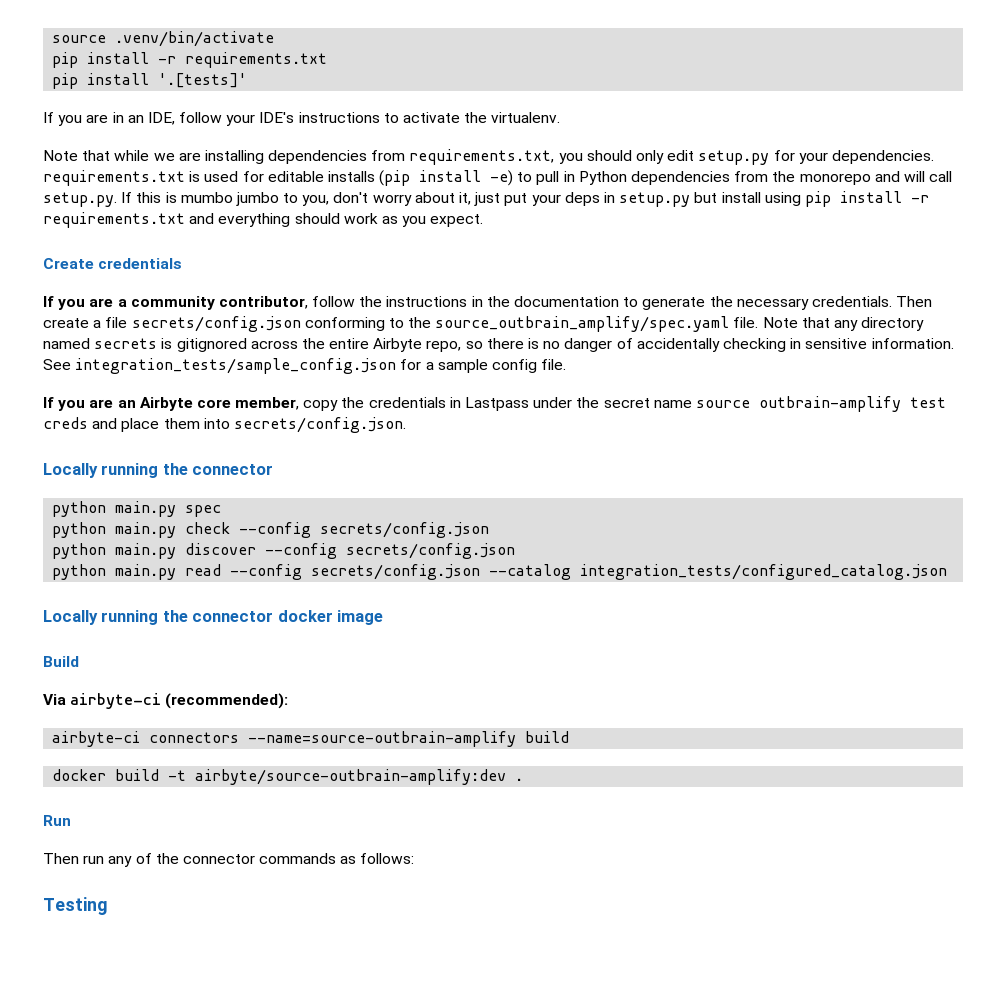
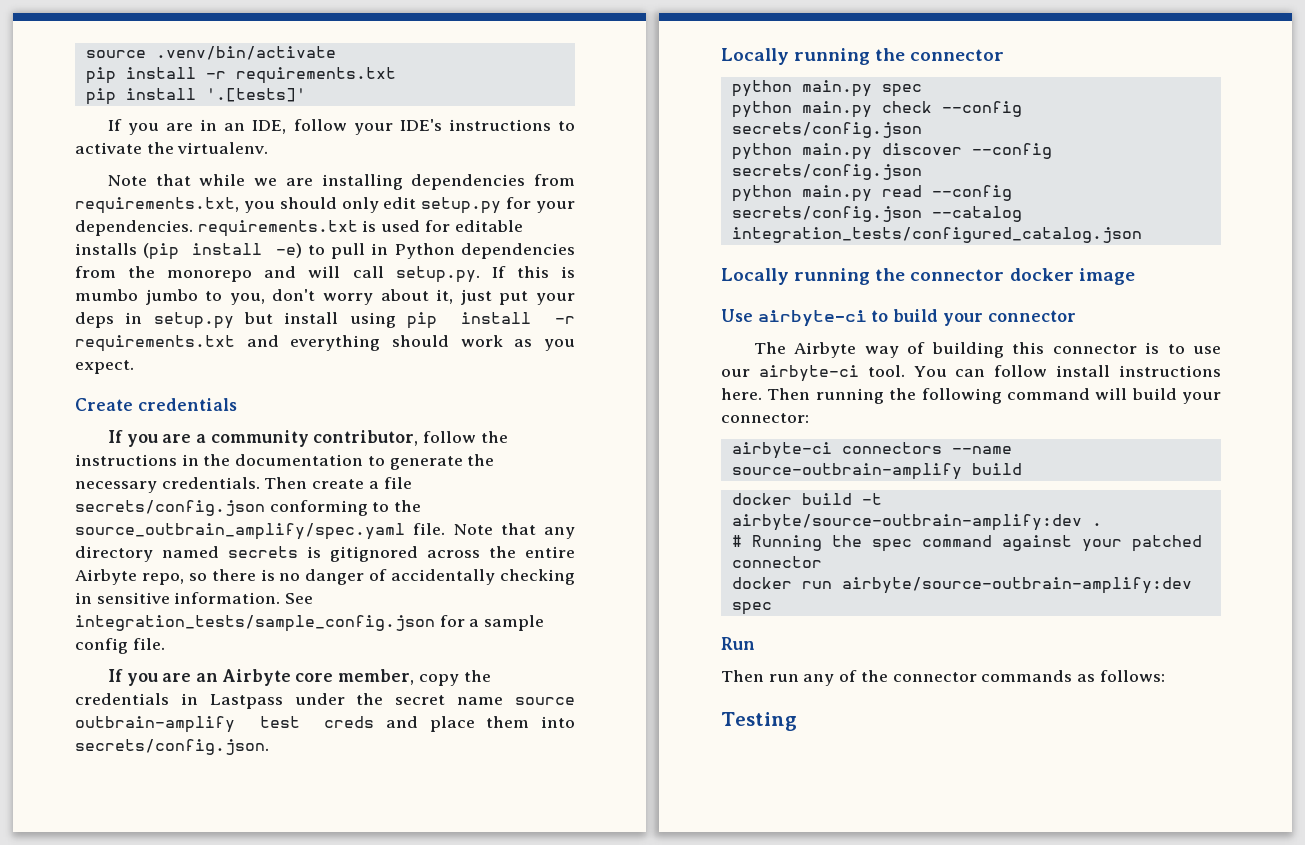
- Build
- Via airbyte-ci (recommended):
+ Use airbyte-ci to build your connector
+ The Airbyte way of building this connector is to use our airbyte-ci tool. You can follow install instructions here. Then running the following command will build your connector:
- airbyte-ci connectors --name=source-outbrain-amplify build
+ airbyte-ci connectors --name source-outbrain-amplify build
+ # Running the spec command against your patched connector
+ docker run airbyte/source-outbrain-amplify:dev spec

